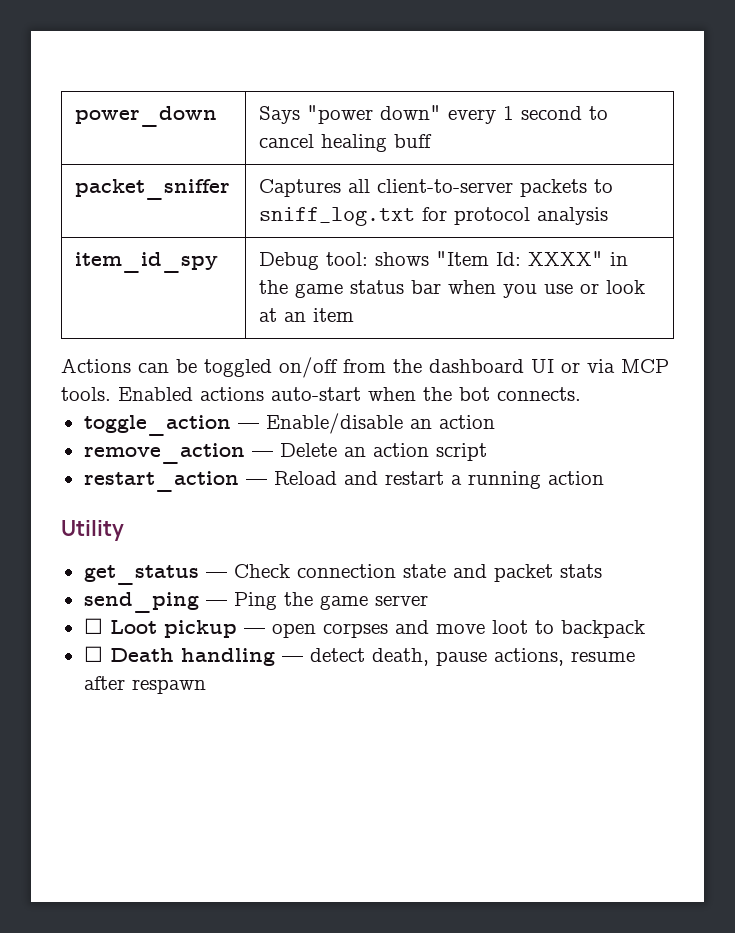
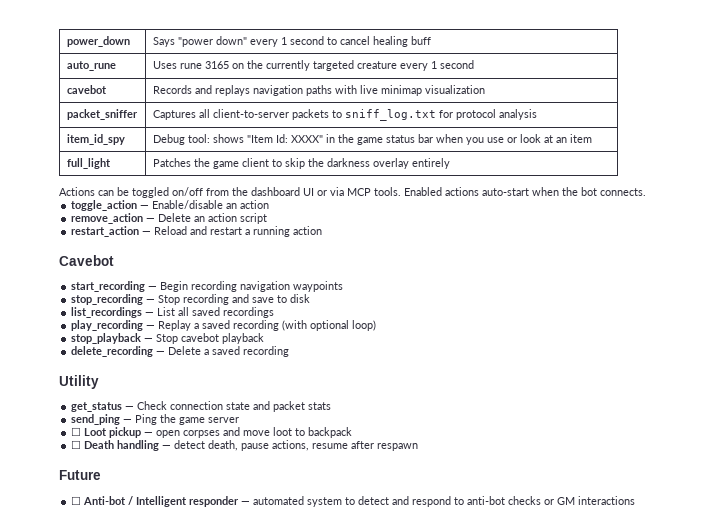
+ auto_rune | Uses rune 3165 on the currently targeted creature every 1 second
+ cavebot | Records and replays navigation paths with live minimap visualization
+ full_light | Patches the game client to skip the darkness overlay entirely
+ Cavebot
+ start_recording — Begin recording navigation waypoints
+ stop_recording — Stop recording and save to disk
+ list_recordings — List all saved recordings
+ play_recording — Replay a saved recording (with optional loop)
+ stop_playback — Stop cavebot playback
+ delete_recording — Delete a saved recording
+ Future
+ ☐ Anti-bot / Intelligent responder — automated system to detect and respond to anti-bot checks or GM interactions

